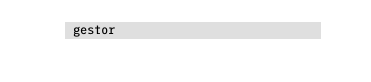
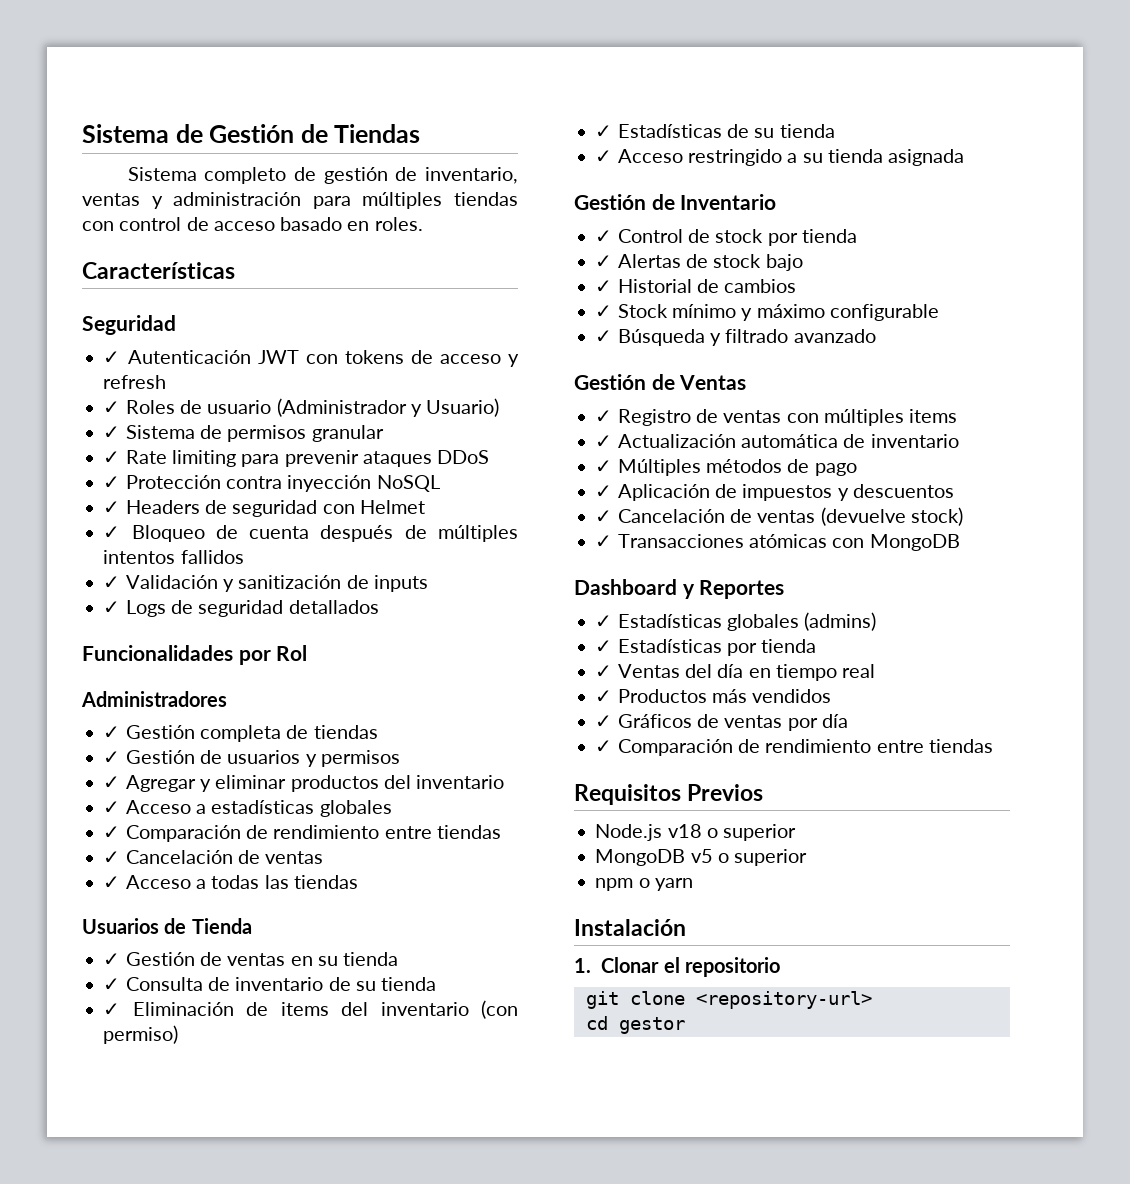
- gestor
+ Sistema de Gestión de Tiendas
+ Sistema completo de gestión de inventario, ventas y administración para múltiples tiendas con control de acceso basado en roles.
+ Características
+ Seguridad
+ ✓ Autenticación JWT con tokens de acceso y refresh
+ ✓ Roles de usuario (Administrador y Usuario)
+ ✓ Sistema de permisos granular
+ ✓ Rate limiting para prevenir ataques DDoS
+ ✓ Protección contra inyección NoSQL
+ ✓ Headers de seguridad con Helmet
+ ✓ Bloqueo de cuenta después de múltiples intentos fallidos
+ ✓ Validación y sanitización de inputs
+ ✓ Logs de seguridad detallados
+ Funcionalidades por Rol
+ Administradores
+ ✓ Gestión completa de tiendas
+ ✓ Gestión de usuarios y permisos
+ ✓ Agregar y eliminar productos del inventario
+ ✓ Acceso a estadísticas globales
+ ✓ Comparación de rendimiento entre tiendas
+ ✓ Cancelación de ventas
+ ✓ Acceso a todas las tiendas
+ Usuarios de Tienda
+ ✓ Gestión de ventas en su tienda
+ ✓ Consulta de inventario de su tienda
+ ✓ Eliminación de items del inventario (con permiso)
+ ✓ Estadísticas de su tienda
+ ✓ Acceso restringido a su tienda asignada
+ Gestión de Inventario
+ ✓ Control de stock por tienda
+ ✓ Alertas de stock bajo
+ ✓ Historial de cambios
+ ✓ Stock mínimo y máximo configurable
+ ✓ Búsqueda y filtrado avanzado
+ Gestión de Ventas
+ ✓ Registro de ventas con múltiples items
+ ✓ Actualización automática de inventario
+ ✓ Múltiples métodos de pago
+ ✓ Aplicación de impuestos y descuentos
+ ✓ Cancelación de ventas (devuelve stock)
+ ✓ Transacciones atómicas con MongoDB
+ Dashboard y Reportes
+ ✓ Estadísticas globales (admins)
+ ✓ Estadísticas por tienda
+ ✓ Ventas del día en tiempo real
+ ✓ Productos más vendidos
+ ✓ Gráficos de ventas por día
+ ✓ Comparación de rendimiento entre tiendas
+ Requisitos Previos
+ Node.js v18 o superior
+ MongoDB v5 o superior
+ npm o yarn
+ Instalación
+ 1. Clonar el repositorio
+ git clone <repository-url>
+ cd gestor

